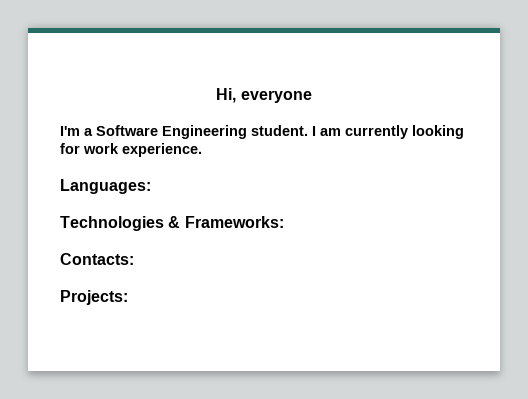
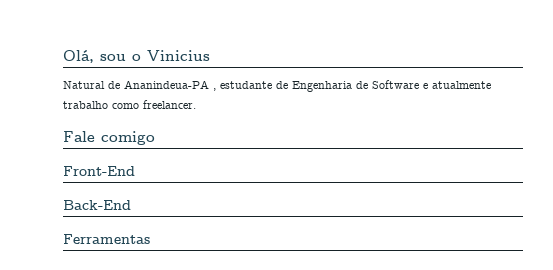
- Hi, everyone
- I'm a Software Engineering student. I am currently looking for work experience.
- Languages:
- Technologies & Frameworks:
- Contacts:
- Projects:
+ Olá, sou o Vinicius
+ Natural de Ananindeua-PA , estudante de Engenharia de Software e atualmente trabalho como freelancer.
+ Fale comigo
+ Front-End
+ Back-End
+ Ferramentas

